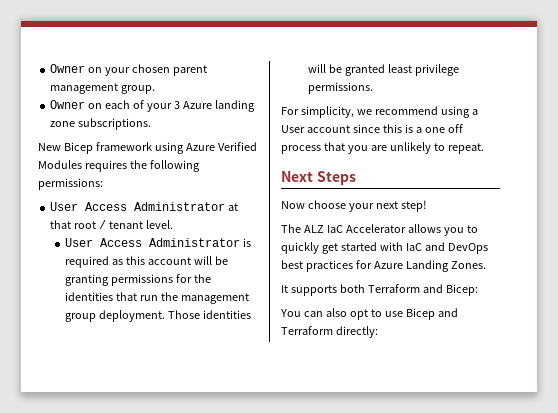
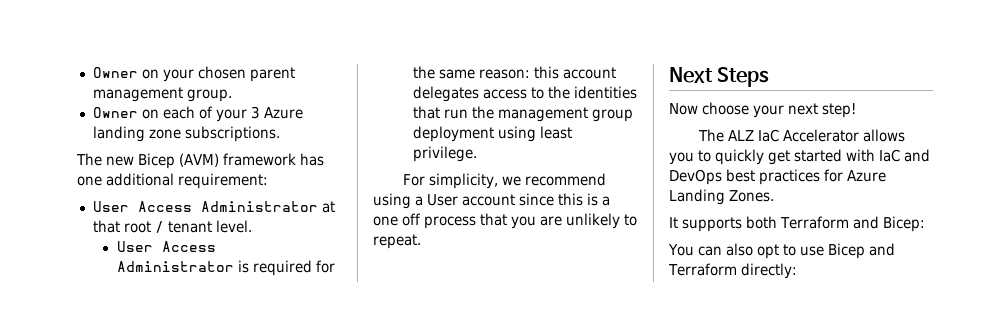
- New Bicep framework using Azure Verified Modules requires the following permissions:
+ The new Bicep (AVM) framework has one additional requirement:
- User Access Administrator is required as this account will be granting permissions for the identities that run the management group deployment. Those identities will be granted least privilege permissions.
+ User Access Administrator is required for the same reason: this account delegates access to the identities that run the management group deployment using least privilege.

